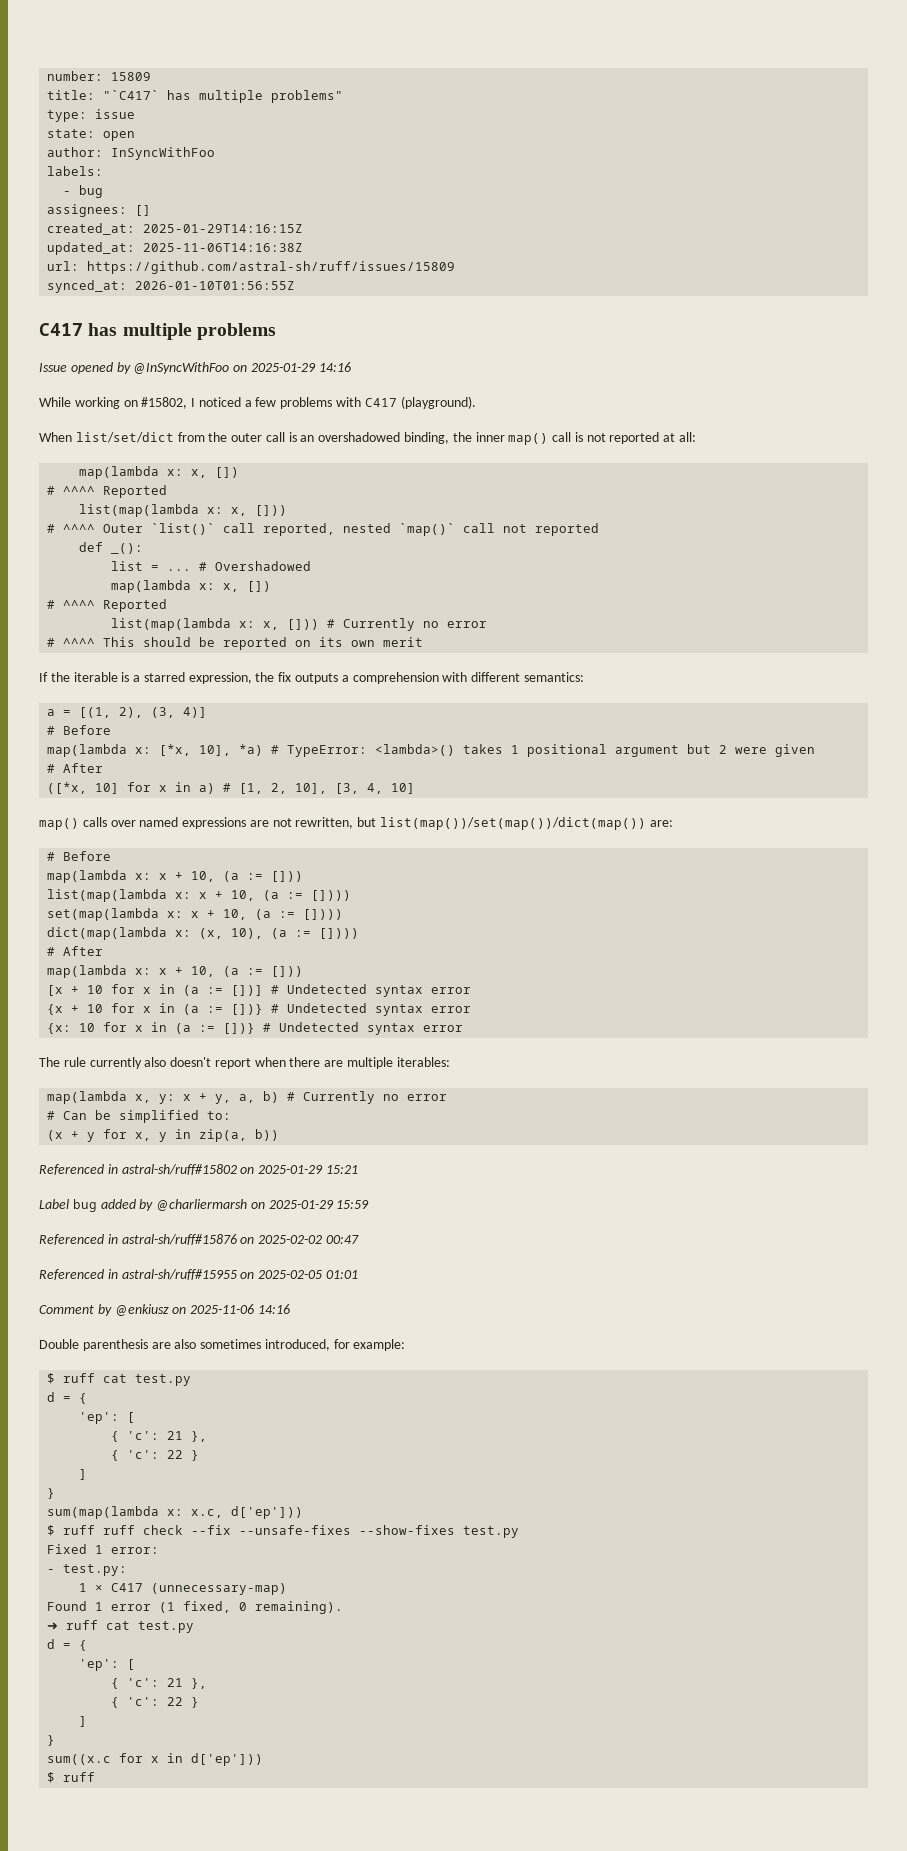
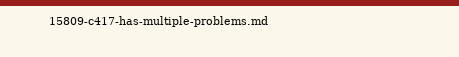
- number: 15809
- title: "`C417` has multiple problems"
- type: issue
- state: open
- author: InSyncWithFoo
- labels:
- - bug
- assignees: []
- created_at: 2025-01-29T14:16:15Z
- updated_at: 2025-11-06T14:16:38Z
- url: https://github.com/astral-sh/ruff/issues/15809
- synced_at: 2026-01-10T01:56:55Z
- C417 has multiple problems
- Issue opened by @InSyncWithFoo on 2025-01-29 14:16
- While working on #15802, I noticed a few problems with C417 (playground).
- When list/set/dict from the outer call is an overshadowed binding, the inner map() call is not reported at all:
- map(lambda x: x, [])
- # ^^^^ Reported
- list(map(lambda x: x, []))
- # ^^^^ Outer `list()` call reported, nested `map()` call not reported
- def _():
- list = ... # Overshadowed
- map(lambda x: x, [])
- # ^^^^ Reported
- list(map(lambda x: x, [])) # Currently no error
- # ^^^^ This should be reported on its own merit
- If the iterable is a starred expression, the fix outputs a comprehension with different semantics:
- a = [(1, 2), (3, 4)]
- # Before
- map(lambda x: [*x, 10], *a) # TypeError: <lambda>() takes 1 positional argument but 2 were given
- # After
- ([*x, 10] for x in a) # [1, 2, 10], [3, 4, 10]
- map() calls over named expressions are not rewritten, but list(map())/set(map())/dict(map()) are:
- # Before
- map(lambda x: x + 10, (a := []))
- list(map(lambda x: x + 10, (a := [])))
- set(map(lambda x: x + 10, (a := [])))
- dict(map(lambda x: (x, 10), (a := [])))
- # After
- map(lambda x: x + 10, (a := []))
- [x + 10 for x in (a := [])] # Undetected syntax error
- {x + 10 for x in (a := [])} # Undetected syntax error
- {x: 10 for x in (a := [])} # Undetected syntax error
- The rule currently also doesn't report when there are multiple iterables:
- map(lambda x, y: x + y, a, b) # Currently no error
- # Can be simplified to:
- (x + y for x, y in zip(a, b))
- Referenced in astral-sh/ruff#15802 on 2025-01-29 15:21
- Label bug added by @charliermarsh on 2025-01-29 15:59
- Referenced in astral-sh/ruff#15876 on 2025-02-02 00:47
- Referenced in astral-sh/ruff#15955 on 2025-02-05 01:01
- Comment by @enkiusz on 2025-11-06 14:16
- Double parenthesis are also sometimes introduced, for example:
- $ ruff cat test.py
- d = {
- 'ep': [
- { 'c': 21 },
- { 'c': 22 }
- ]
- }
- sum(map(lambda x: x.c, d['ep']))
- $ ruff ruff check --fix --unsafe-fixes --show-fixes test.py
- Fixed 1 error:
- - test.py:
- 1 × C417 (unnecessary-map)
- Found 1 error (1 fixed, 0 remaining).
- ➜ ruff cat test.py
- d = {
- 'ep': [
- { 'c': 21 },
- { 'c': 22 }
- ]
- }
- sum((x.c for x in d['ep']))
- $ ruff
+ 15809-c417-has-multiple-problems.md

